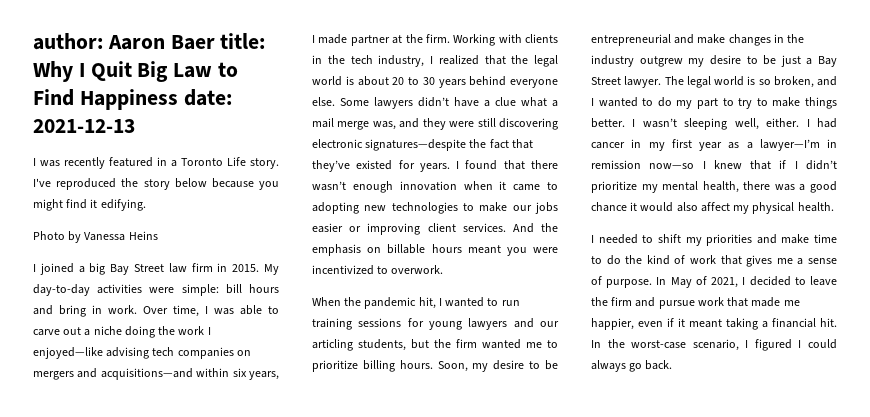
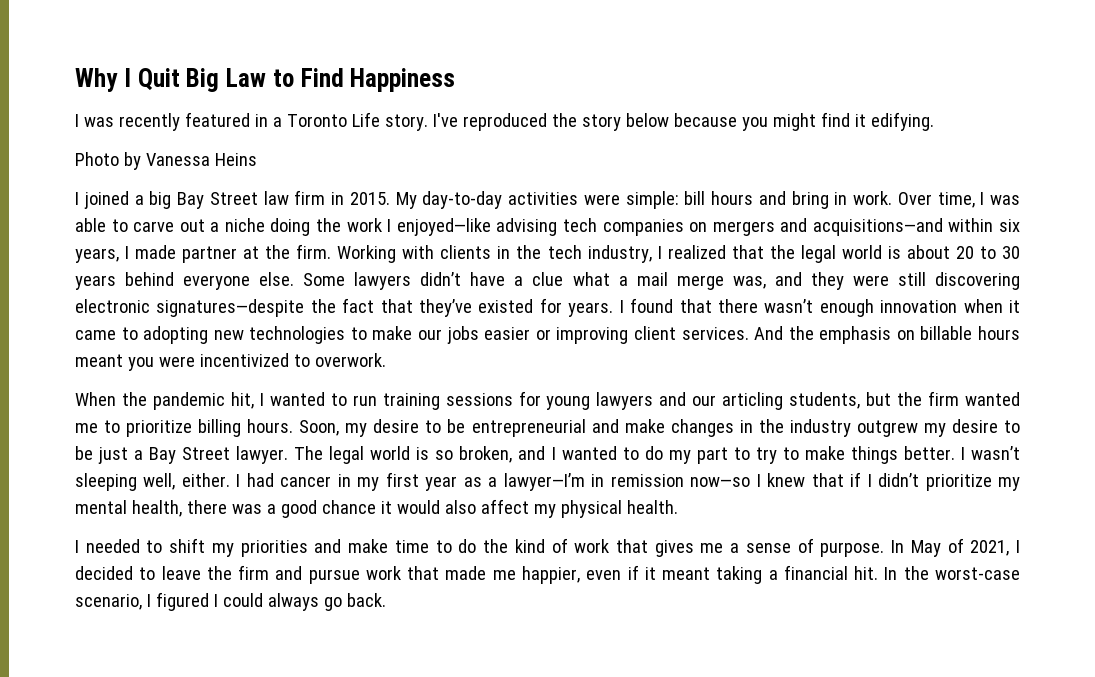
- author: Aaron Baer title: Why I Quit Big Law to Find Happiness date: 2021-12-13
+ Why I Quit Big Law to Find Happiness

